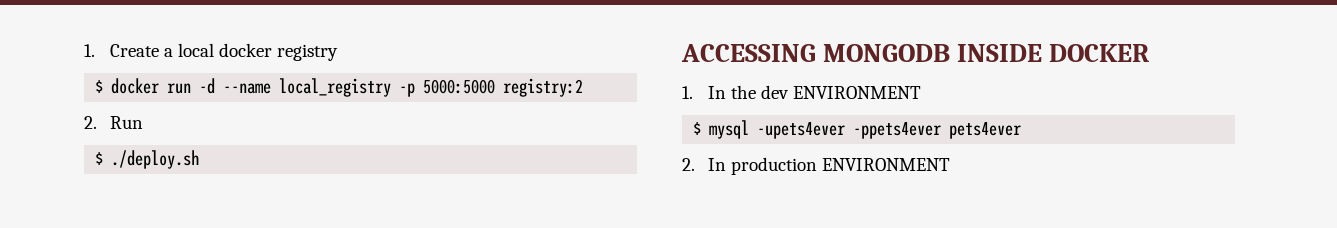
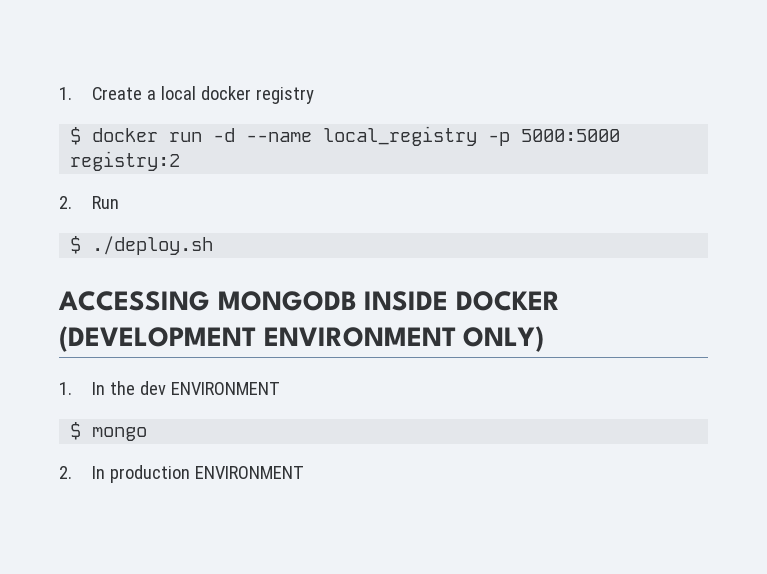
- ACCESSING MONGODB INSIDE DOCKER
+ ACCESSING MONGODB INSIDE DOCKER (DEVELOPMENT ENVIRONMENT ONLY)
- $ mysql -upets4ever -ppets4ever pets4ever
+ $ mongo

